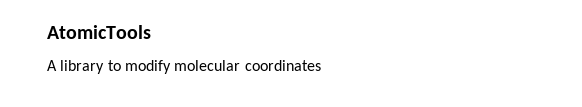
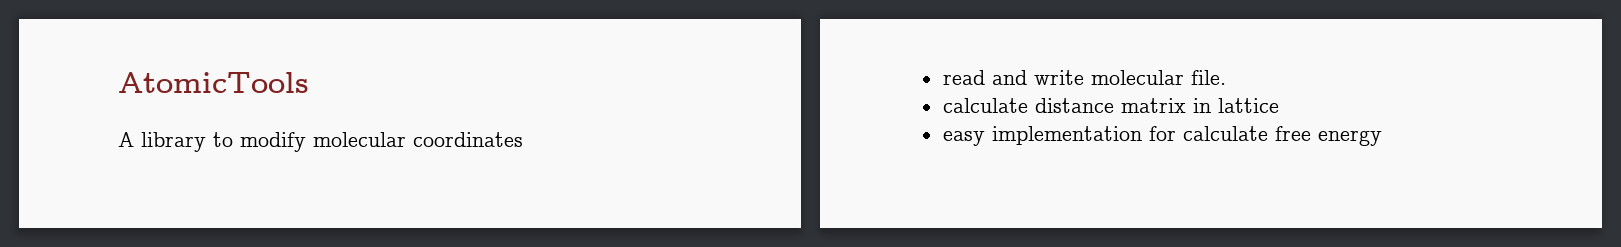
+ read and write molecular file.
+ calculate distance matrix in lattice
+ easy implementation for calculate free energy

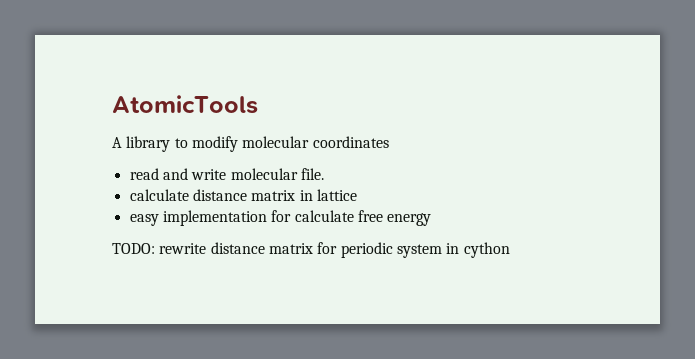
+ TODO: rewrite distance matrix for periodic system in cython

